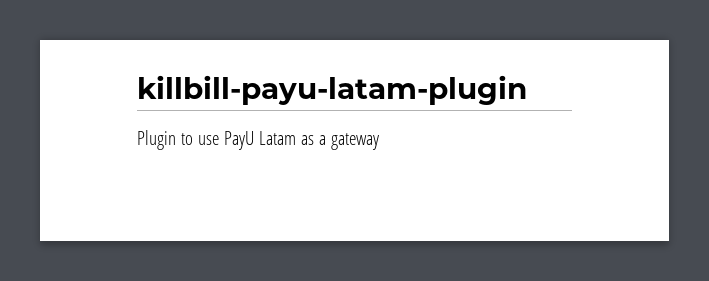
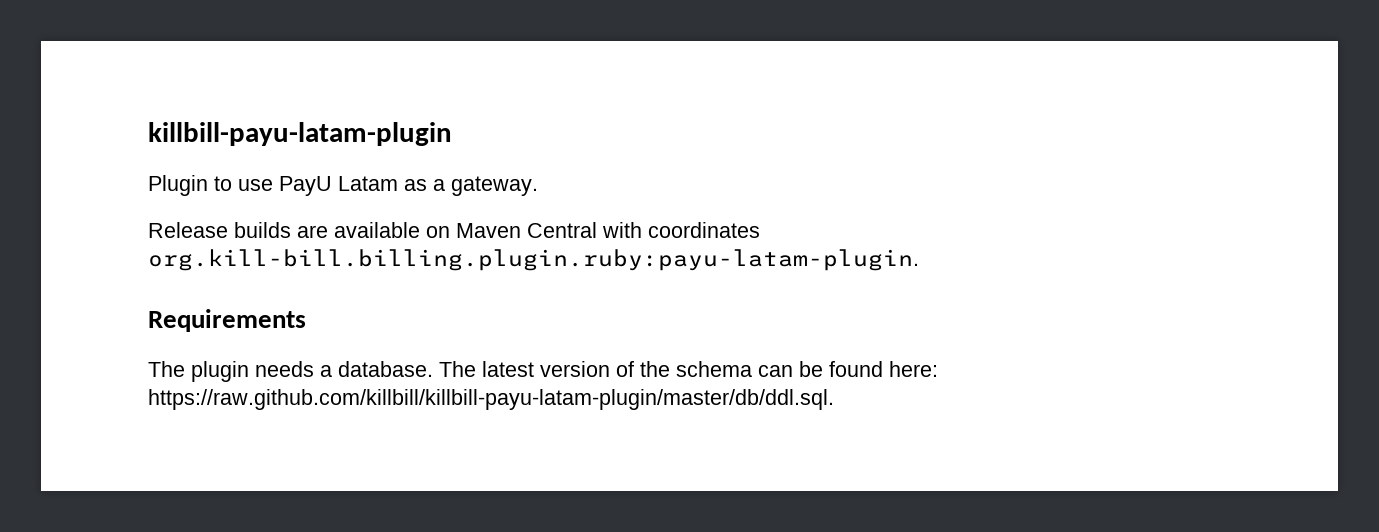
- Plugin to use PayU Latam as a gateway
+ Plugin to use PayU Latam as a gateway.
+ Release builds are available on Maven Central with coordinates org.kill-bill.billing.plugin.ruby:payu-latam-plugin.
+ Requirements
+ The plugin needs a database. The latest version of the schema can be found here: https://raw.github.com/killbill/killbill-payu-latam-plugin/master/db/ddl.sql.

